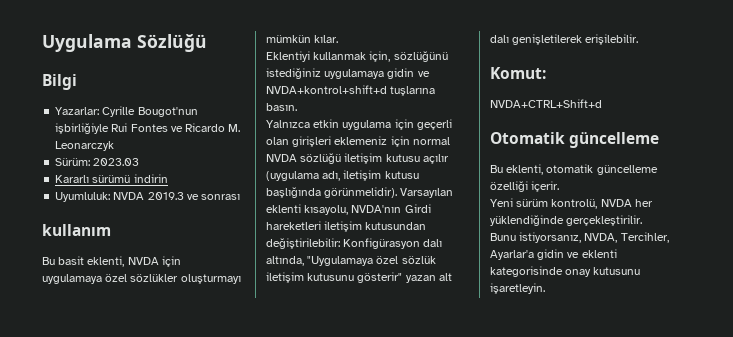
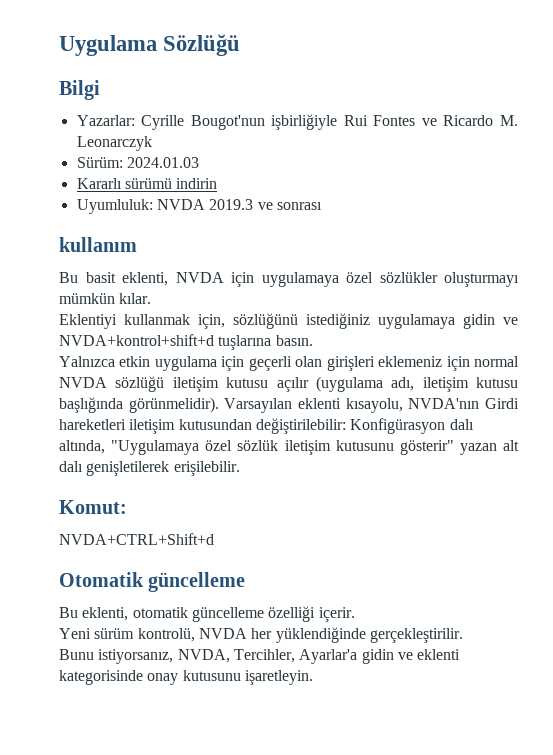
- Sürüm: 2023.03
+ Sürüm: 2024.01.03

